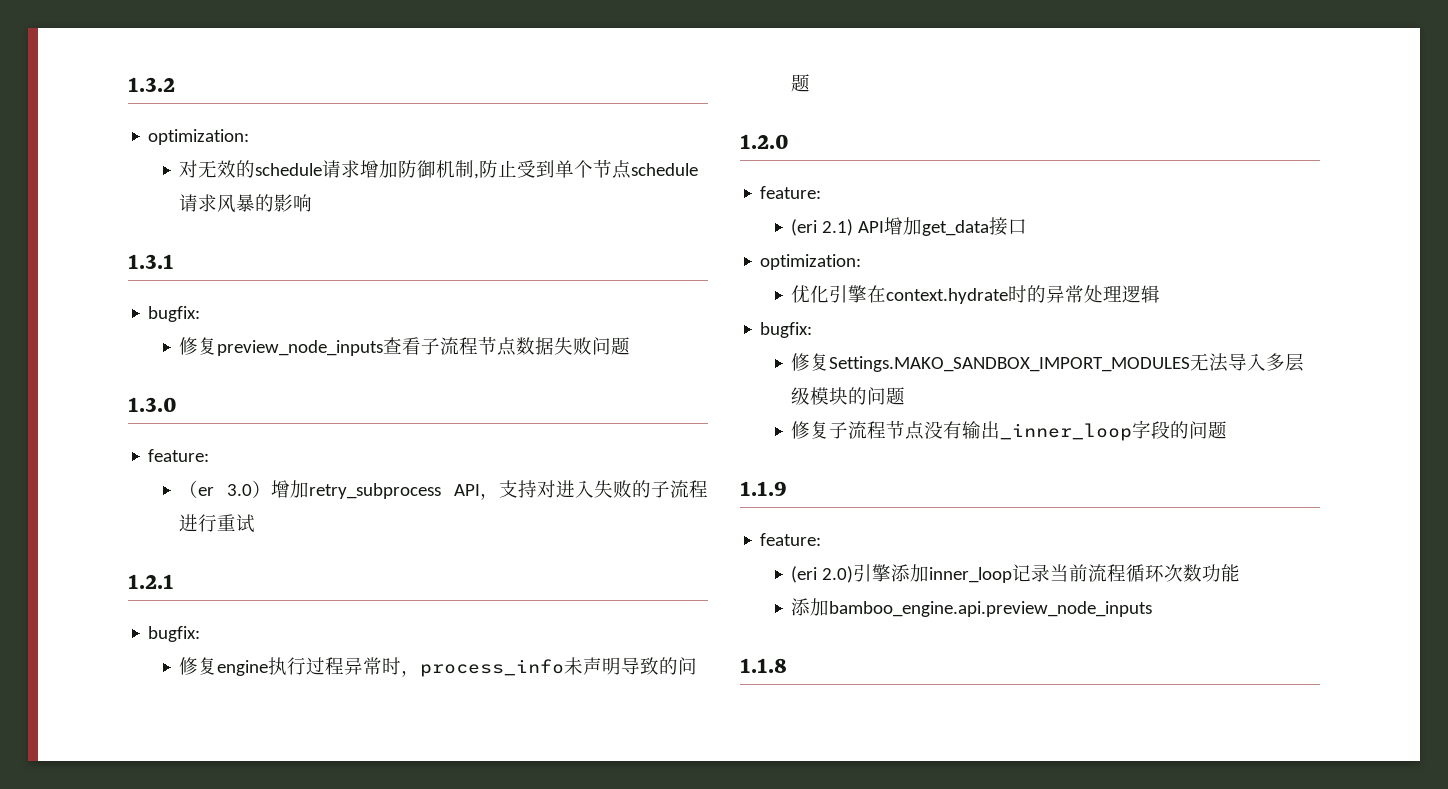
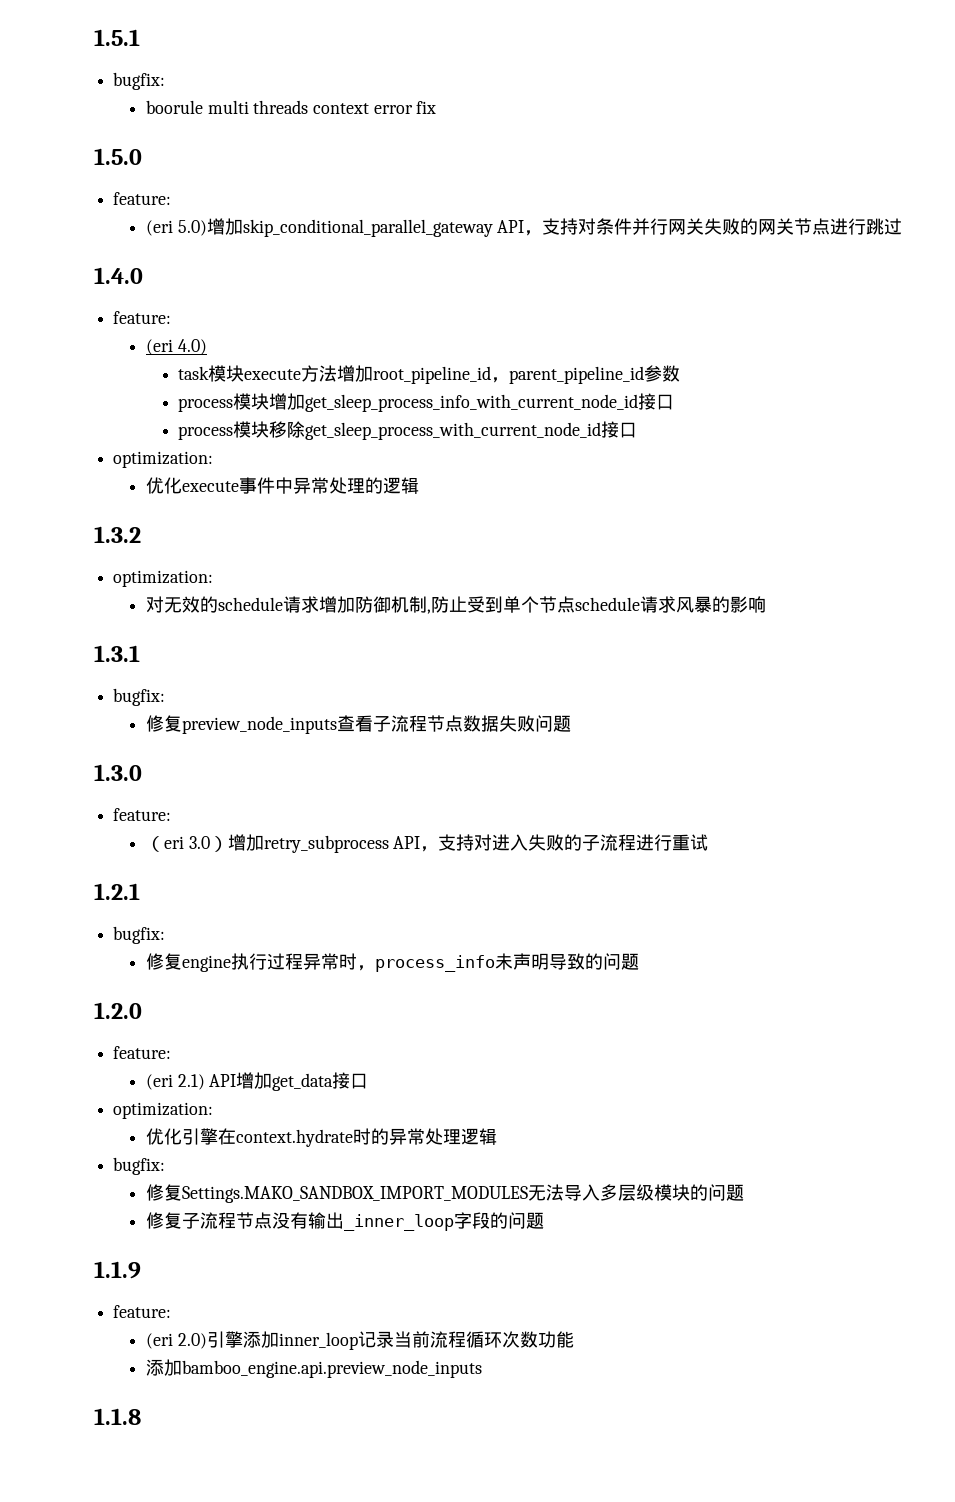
+ 1.5.1
+ bugfix:
+ boorule multi threads context error fix
+ 1.5.0
+ feature:
+ (eri 5.0)增加skip_conditional_parallel_gateway API，支持对条件并行网关失败的网关节点进行跳过
+ 1.4.0
+ feature:
+ (eri 4.0)
+ task模块execute方法增加root_pipeline_id，parent_pipeline_id参数
+ process模块增加get_sleep_process_info_with_current_node_id接口
+ process模块移除get_sleep_process_with_current_node_id接口
+ optimization:
+ 优化execute事件中异常处理的逻辑
- （er 3.0）增加retry_subprocess API，支持对进入失败的子流程进行重试
+ （eri 3.0）增加retry_subprocess API，支持对进入失败的子流程进行重试

